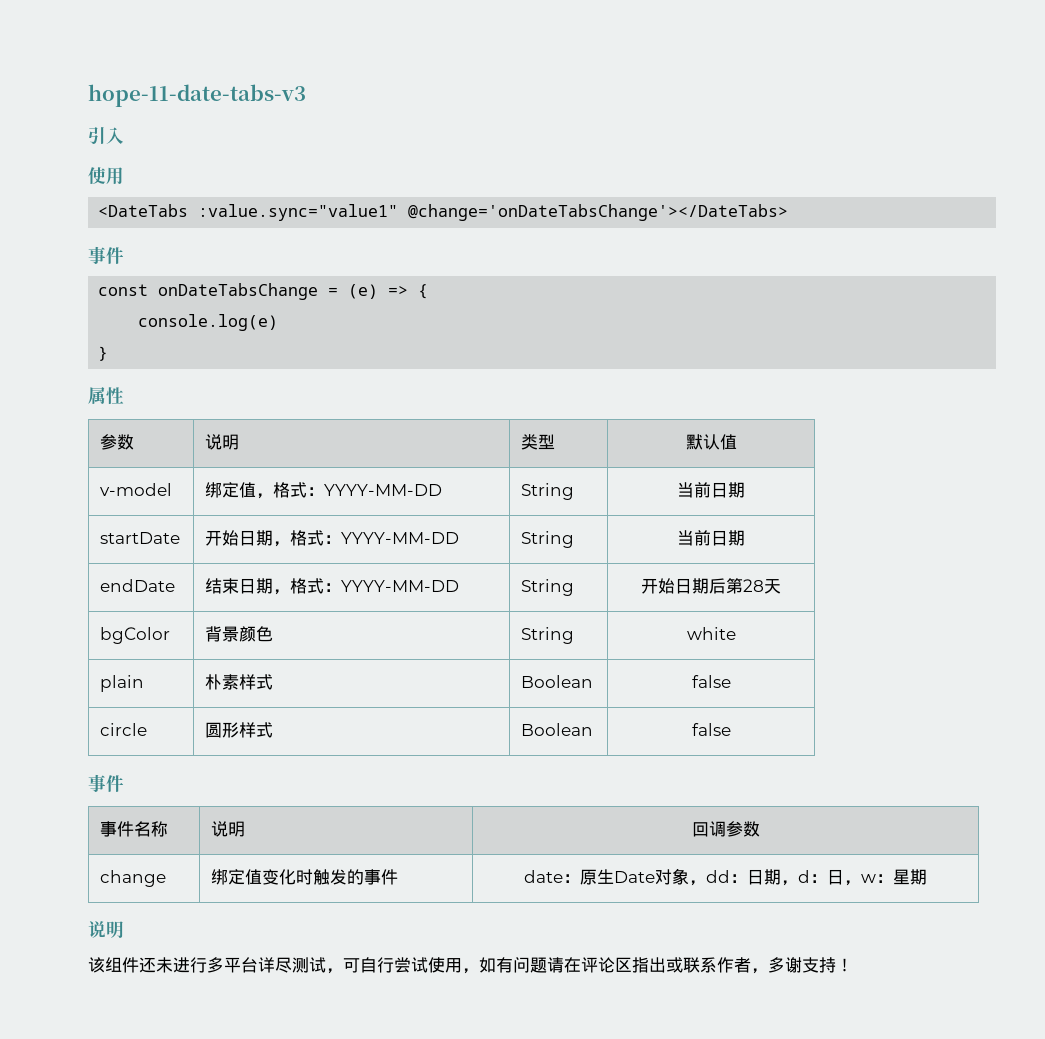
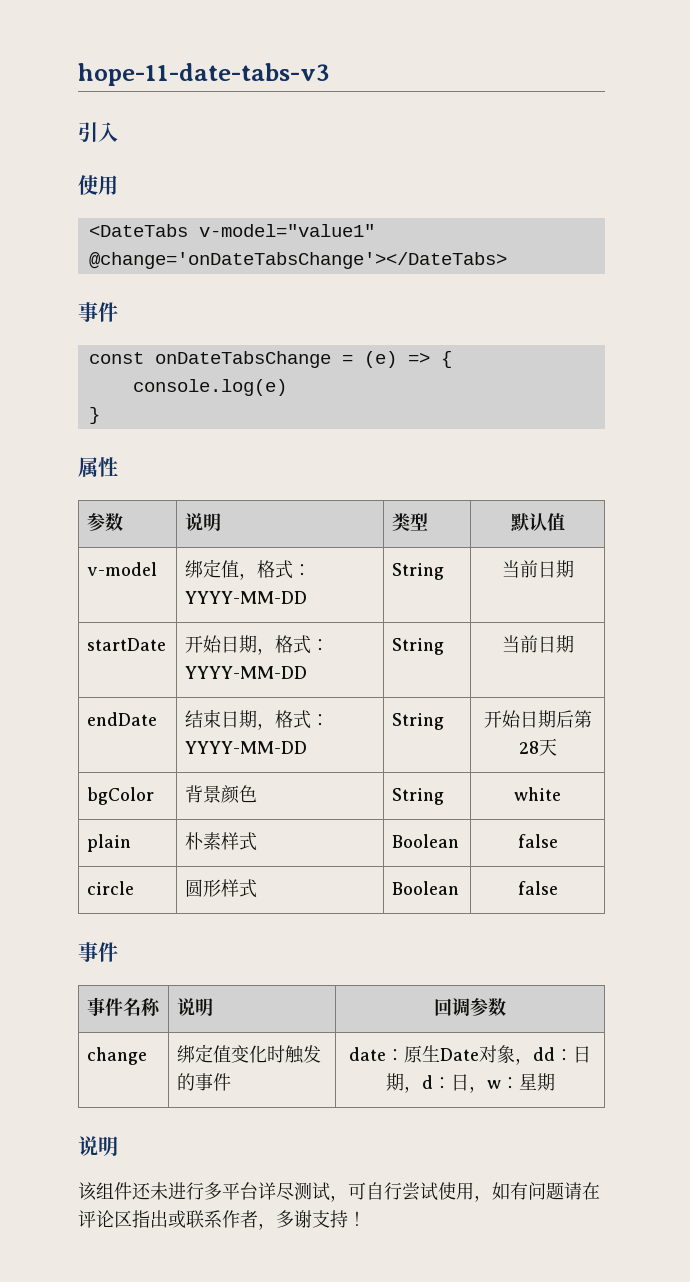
- <DateTabs :value.sync="value1" @change='onDateTabsChange'></DateTabs>
+ <DateTabs v-model="value1" @change='onDateTabsChange'></DateTabs>

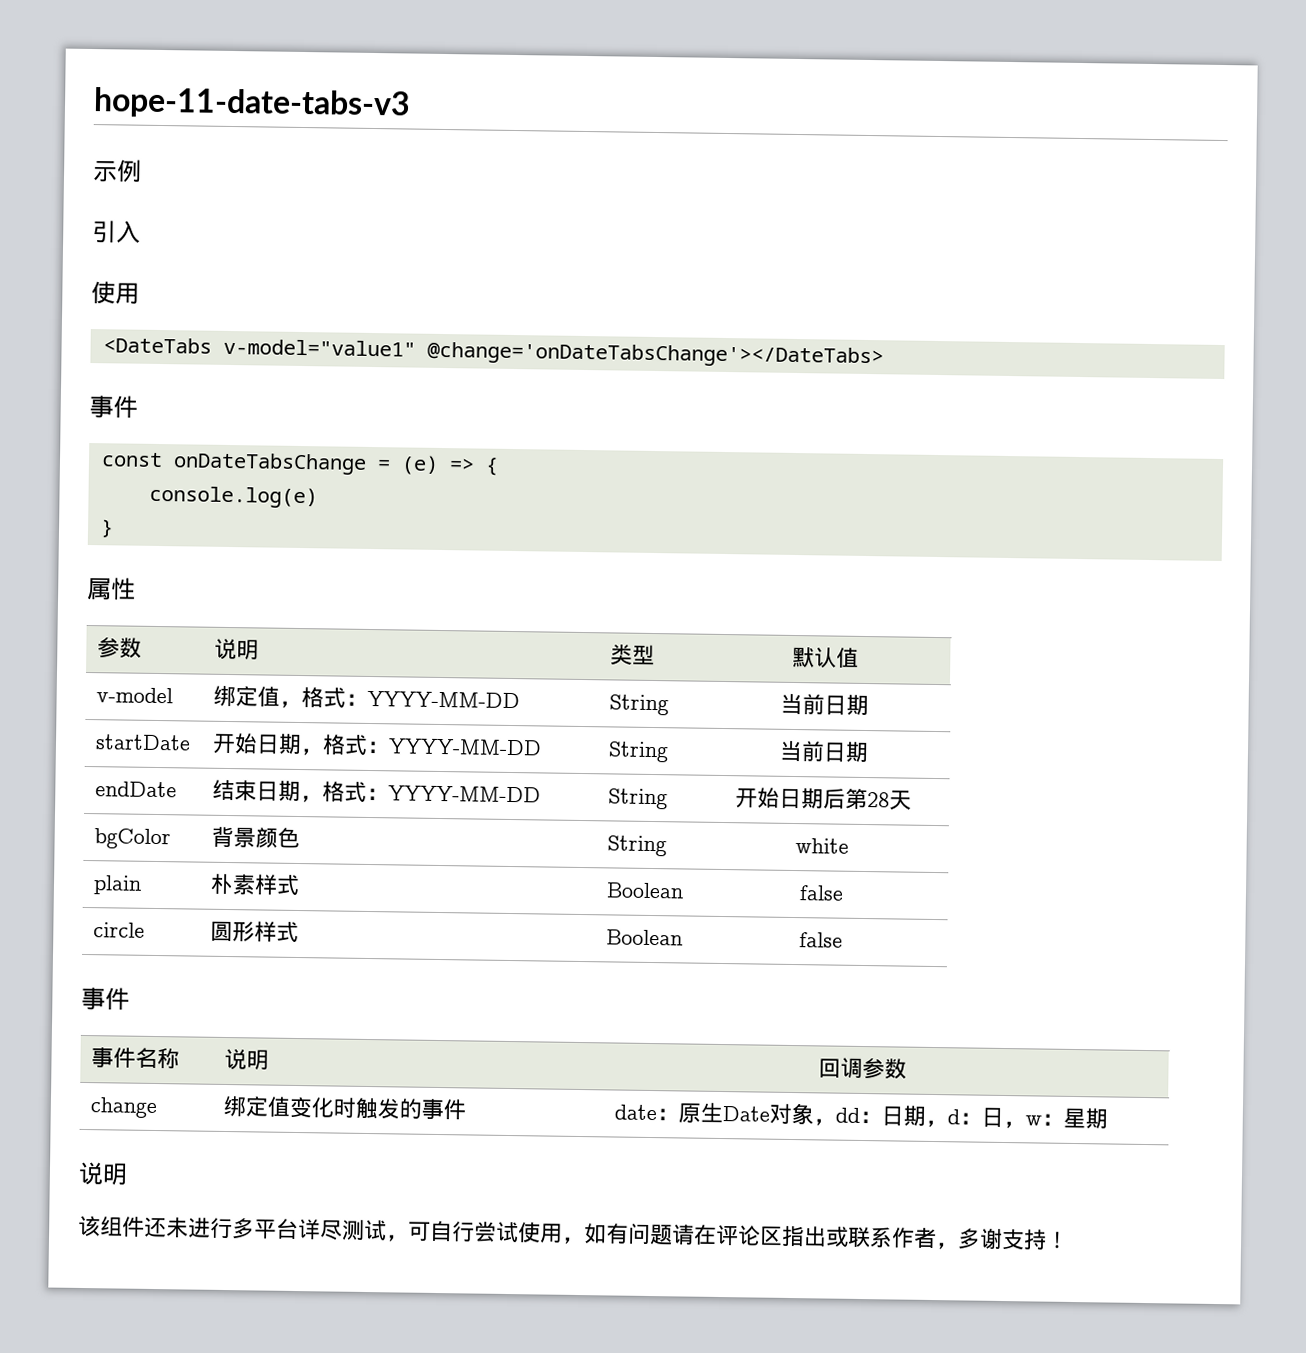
+ 示例

